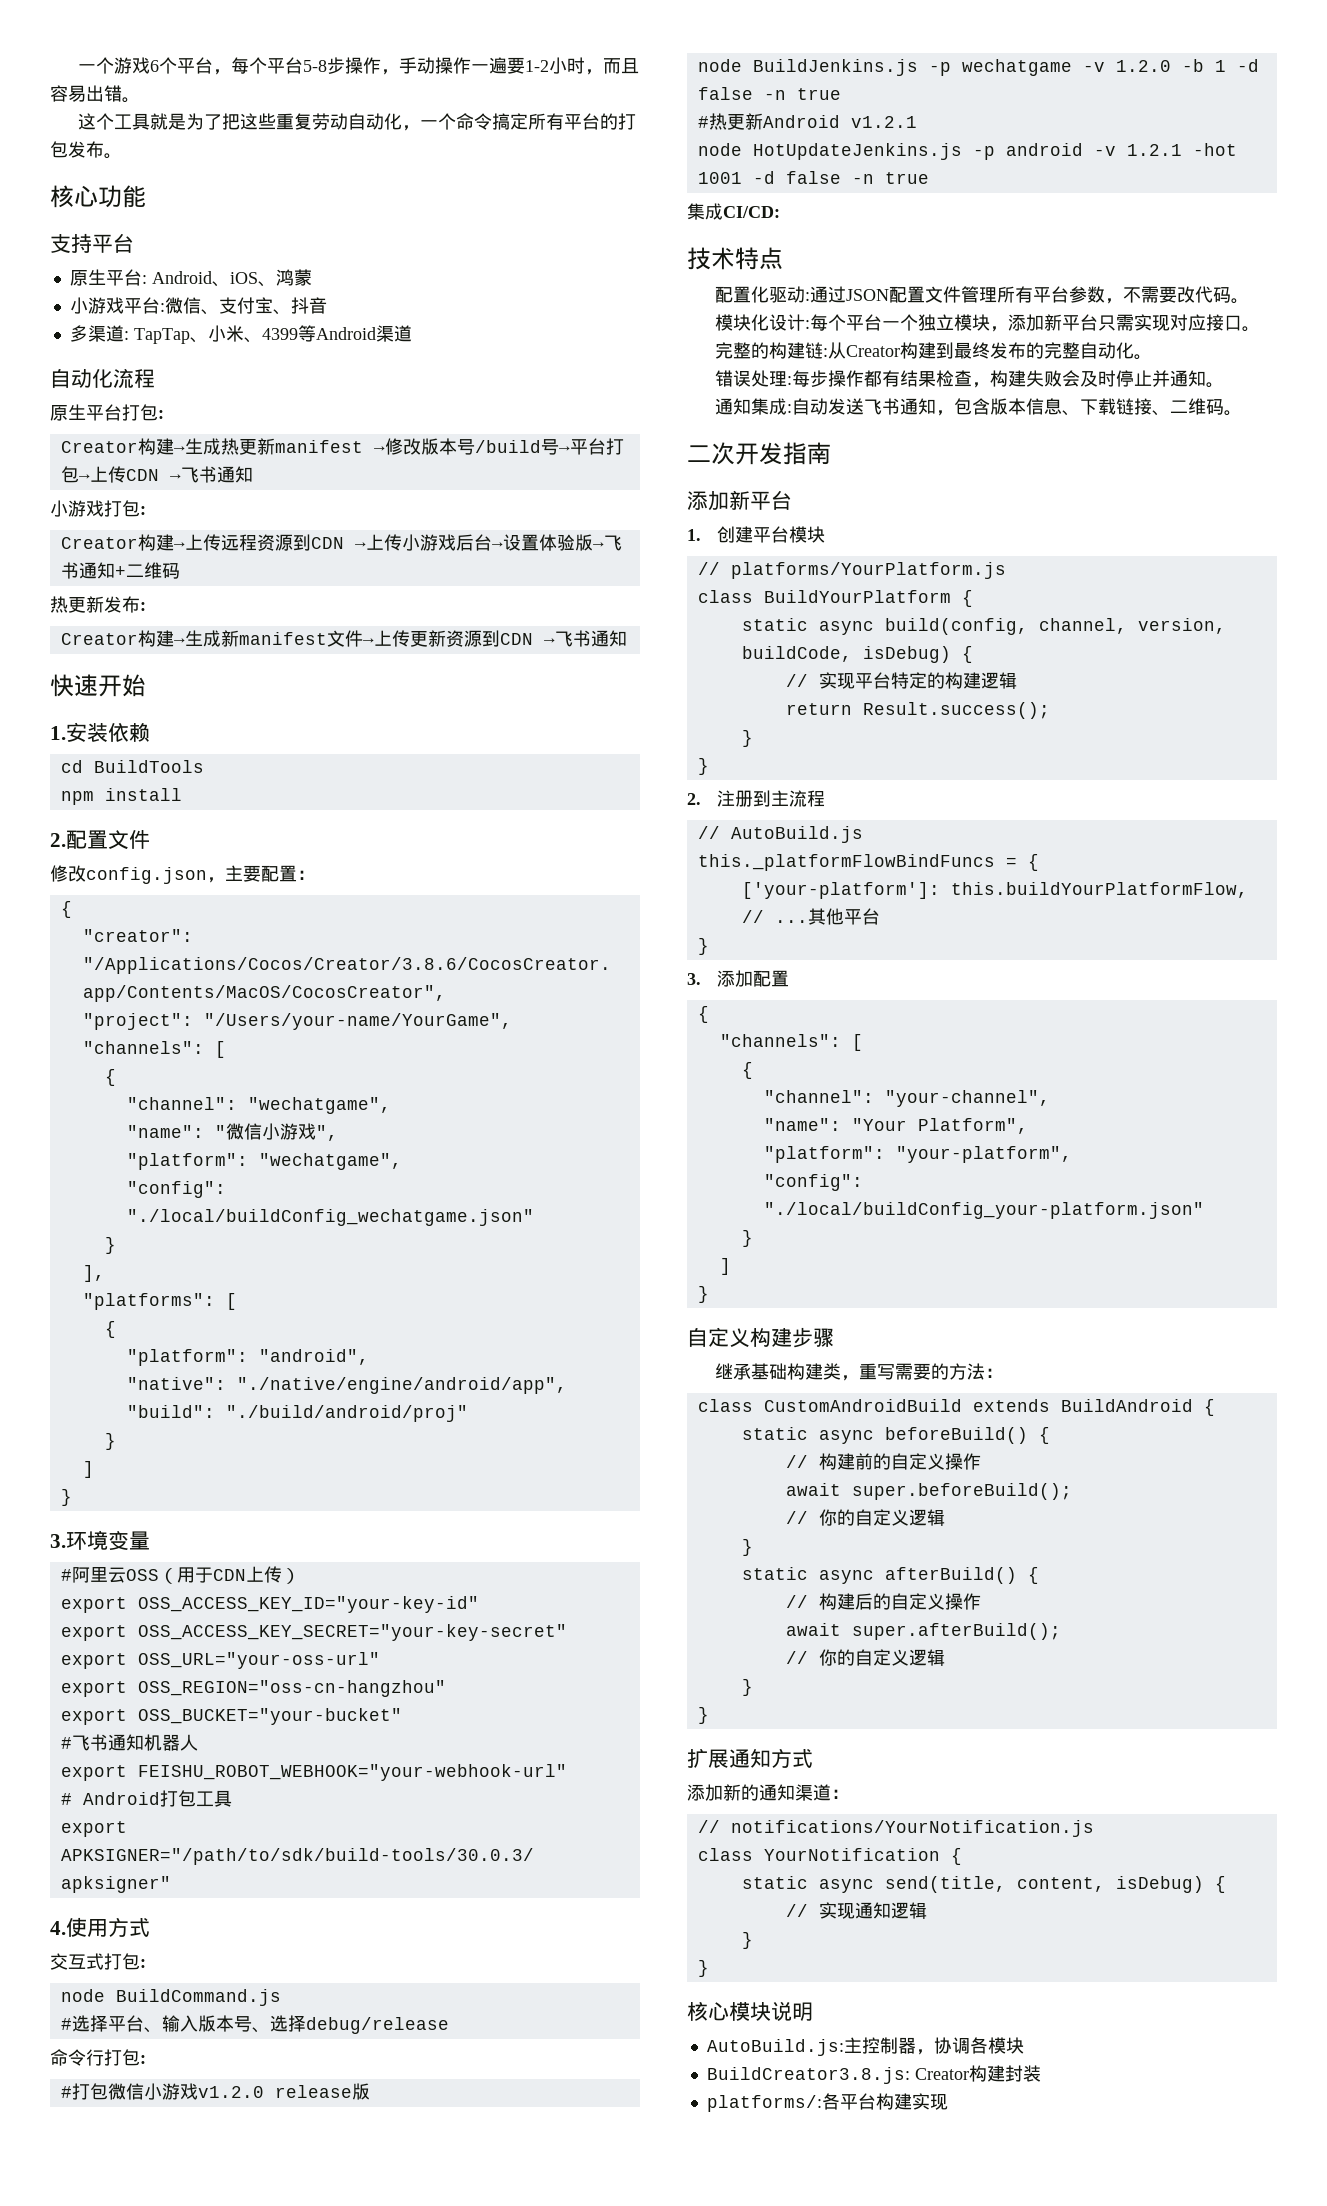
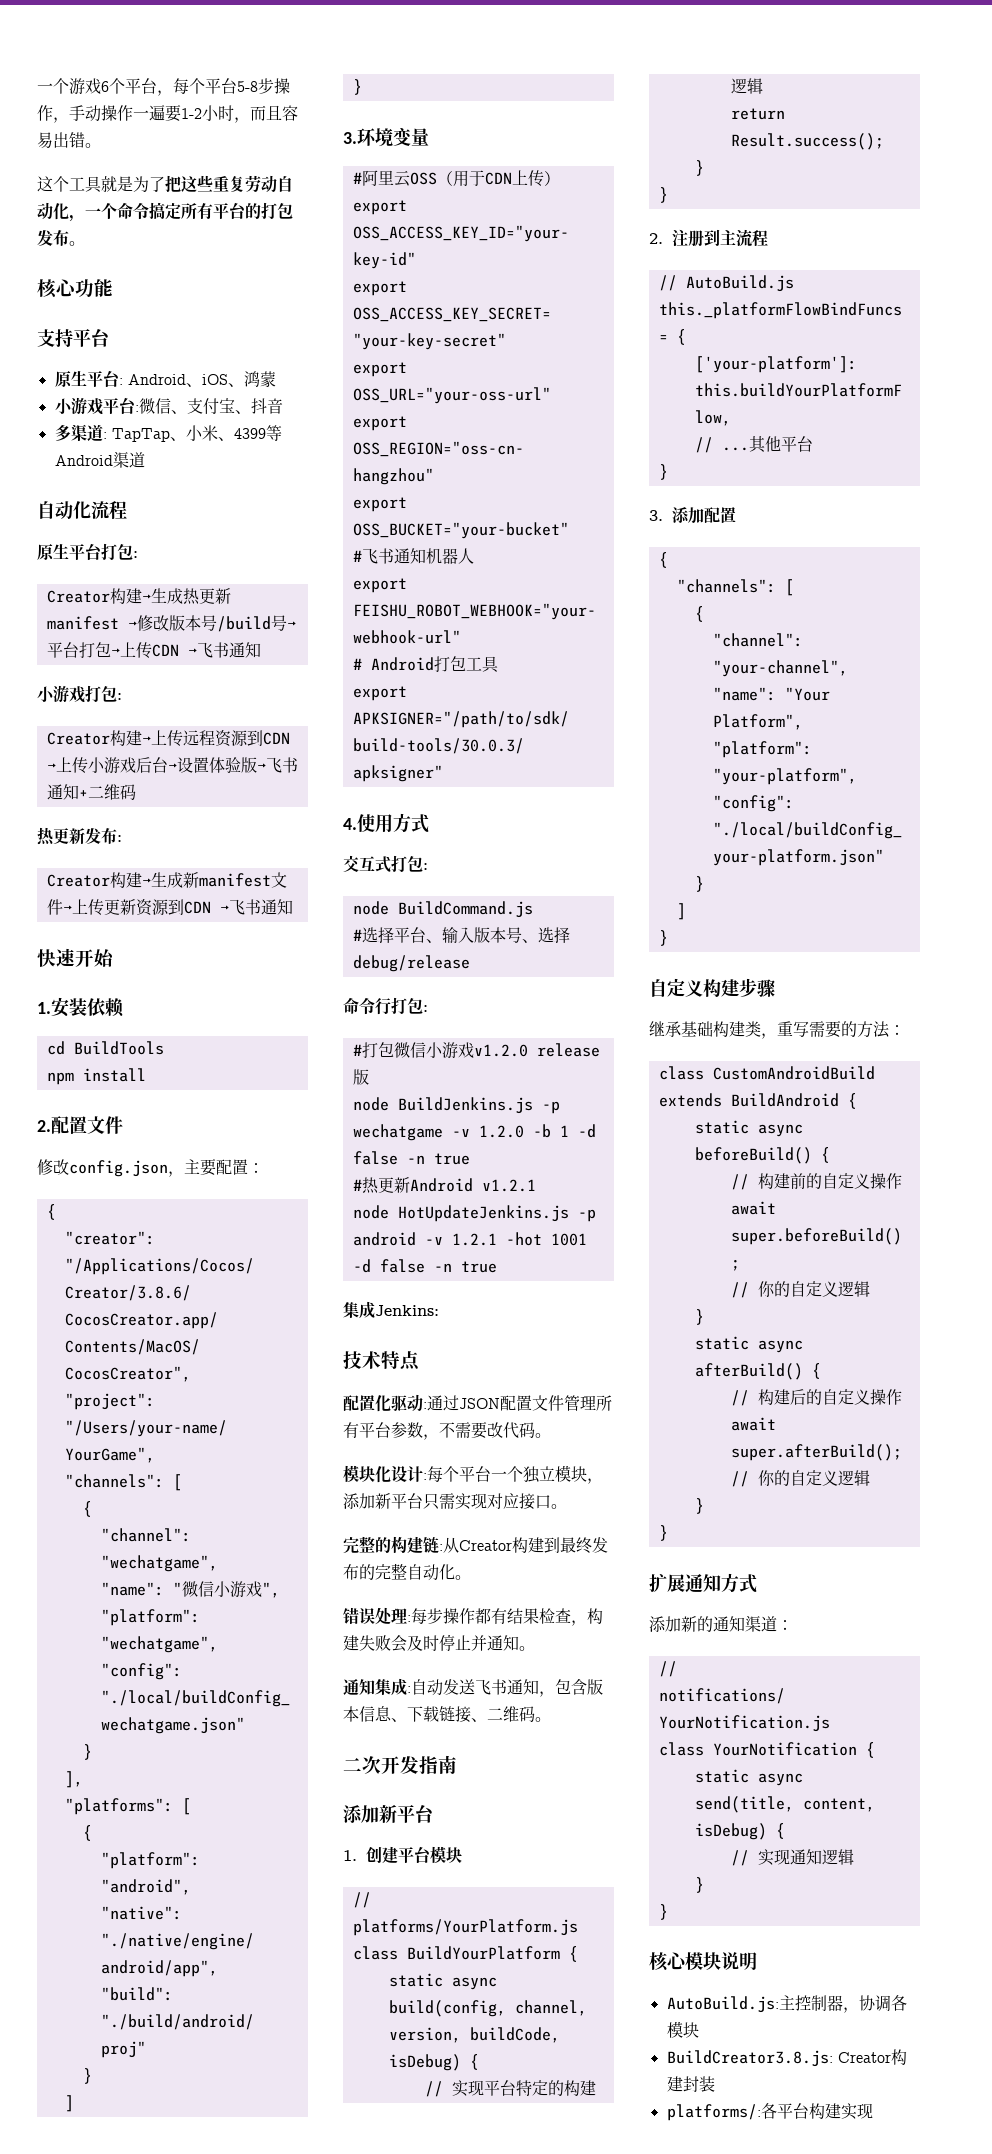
- 集成CI/CD:
+ 集成Jenkins:

